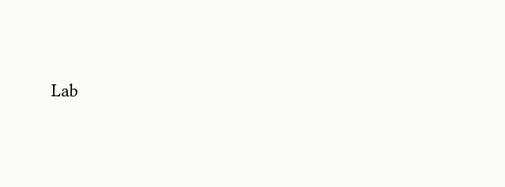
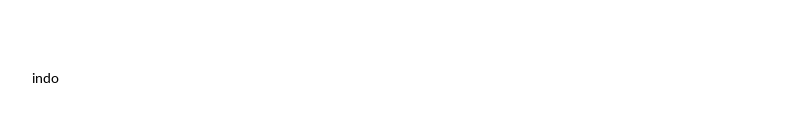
- Lab
+ indo

